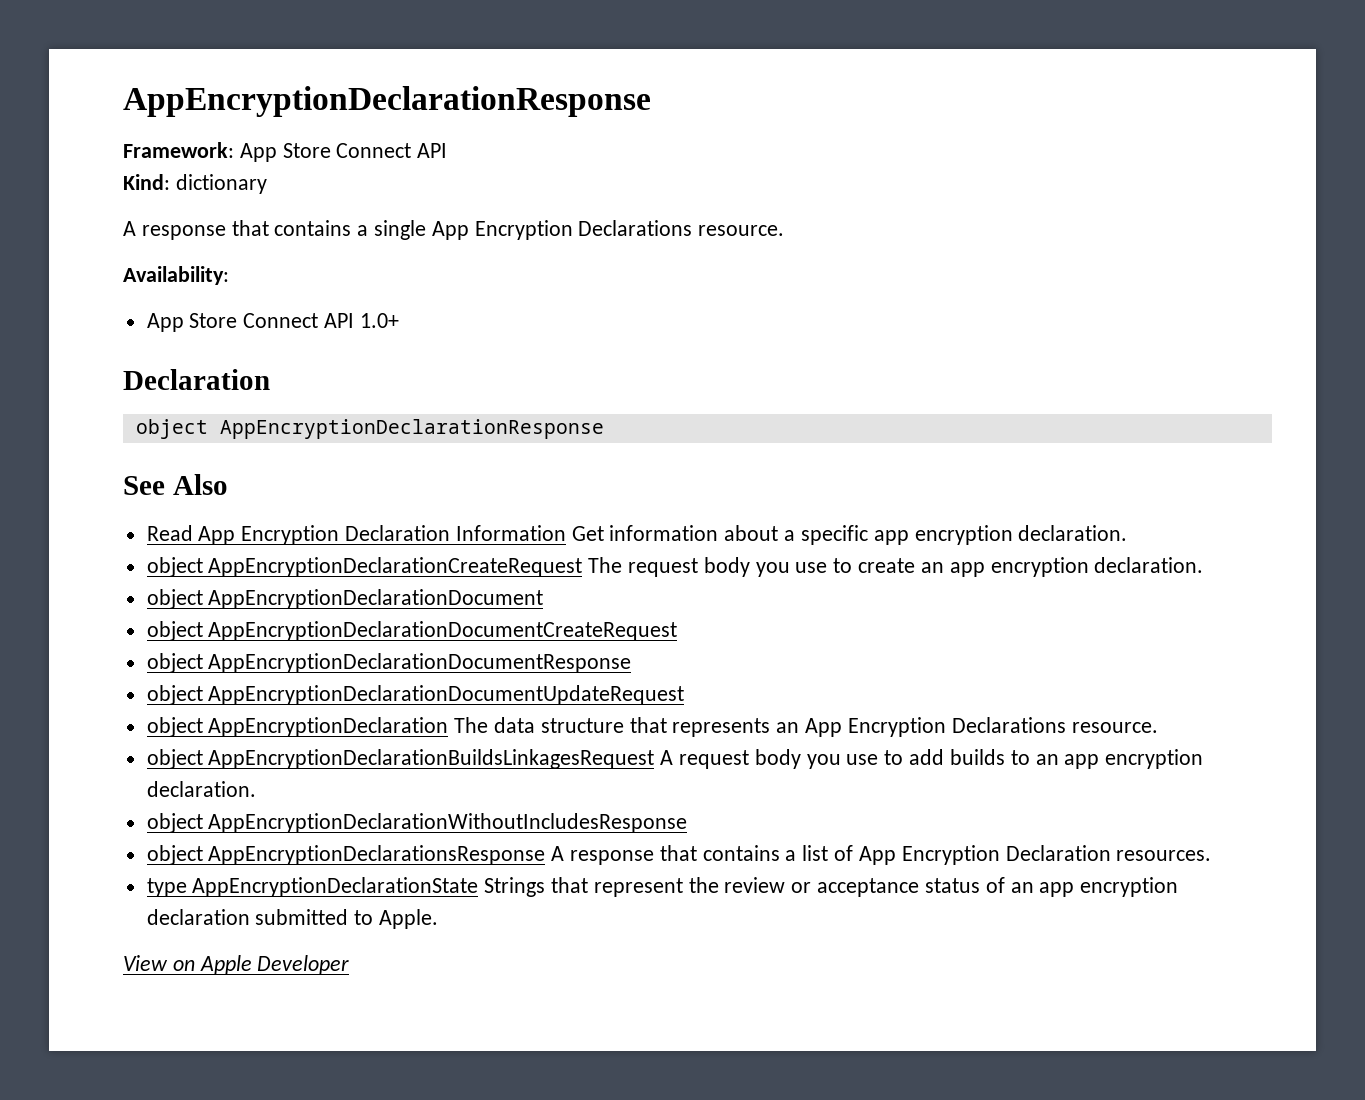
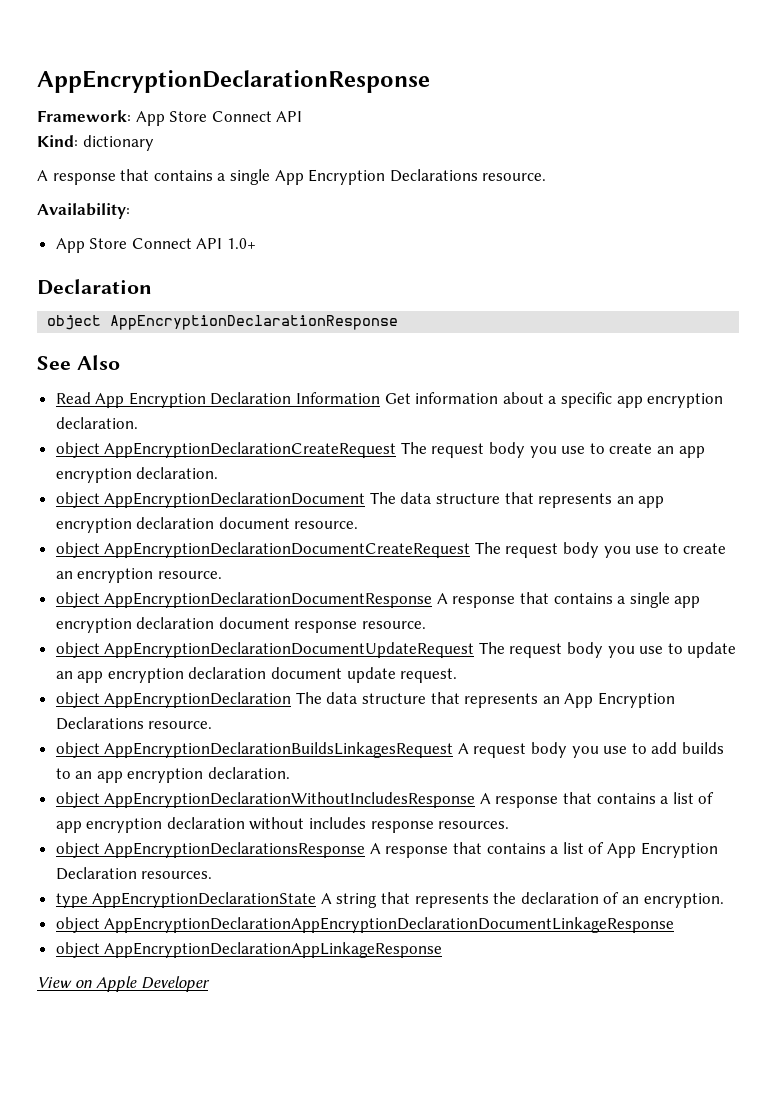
- object AppEncryptionDeclarationDocument
- object AppEncryptionDeclarationDocumentCreateRequest
- object AppEncryptionDeclarationDocumentResponse
- object AppEncryptionDeclarationDocumentUpdateRequest
+ object AppEncryptionDeclarationDocument The data structure that represents an app encryption declaration document resource.
+ object AppEncryptionDeclarationDocumentCreateRequest The request body you use to create an encryption resource.
+ object AppEncryptionDeclarationDocumentResponse A response that contains a single app encryption declaration document response resource.
+ object AppEncryptionDeclarationDocumentUpdateRequest The request body you use to update an app encryption declaration document update request.
- object AppEncryptionDeclarationWithoutIncludesResponse
+ object AppEncryptionDeclarationWithoutIncludesResponse A response that contains a list of app encryption declaration without includes response resources.
- type AppEncryptionDeclarationState Strings that represent the review or acceptance status of an app encryption declaration submitted to Apple.
+ type AppEncryptionDeclarationState A string that represents the declaration of an encryption.
+ object AppEncryptionDeclarationAppEncryptionDeclarationDocumentLinkageResponse
+ object AppEncryptionDeclarationAppLinkageResponse

